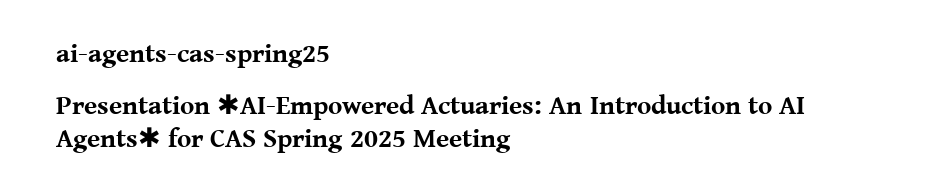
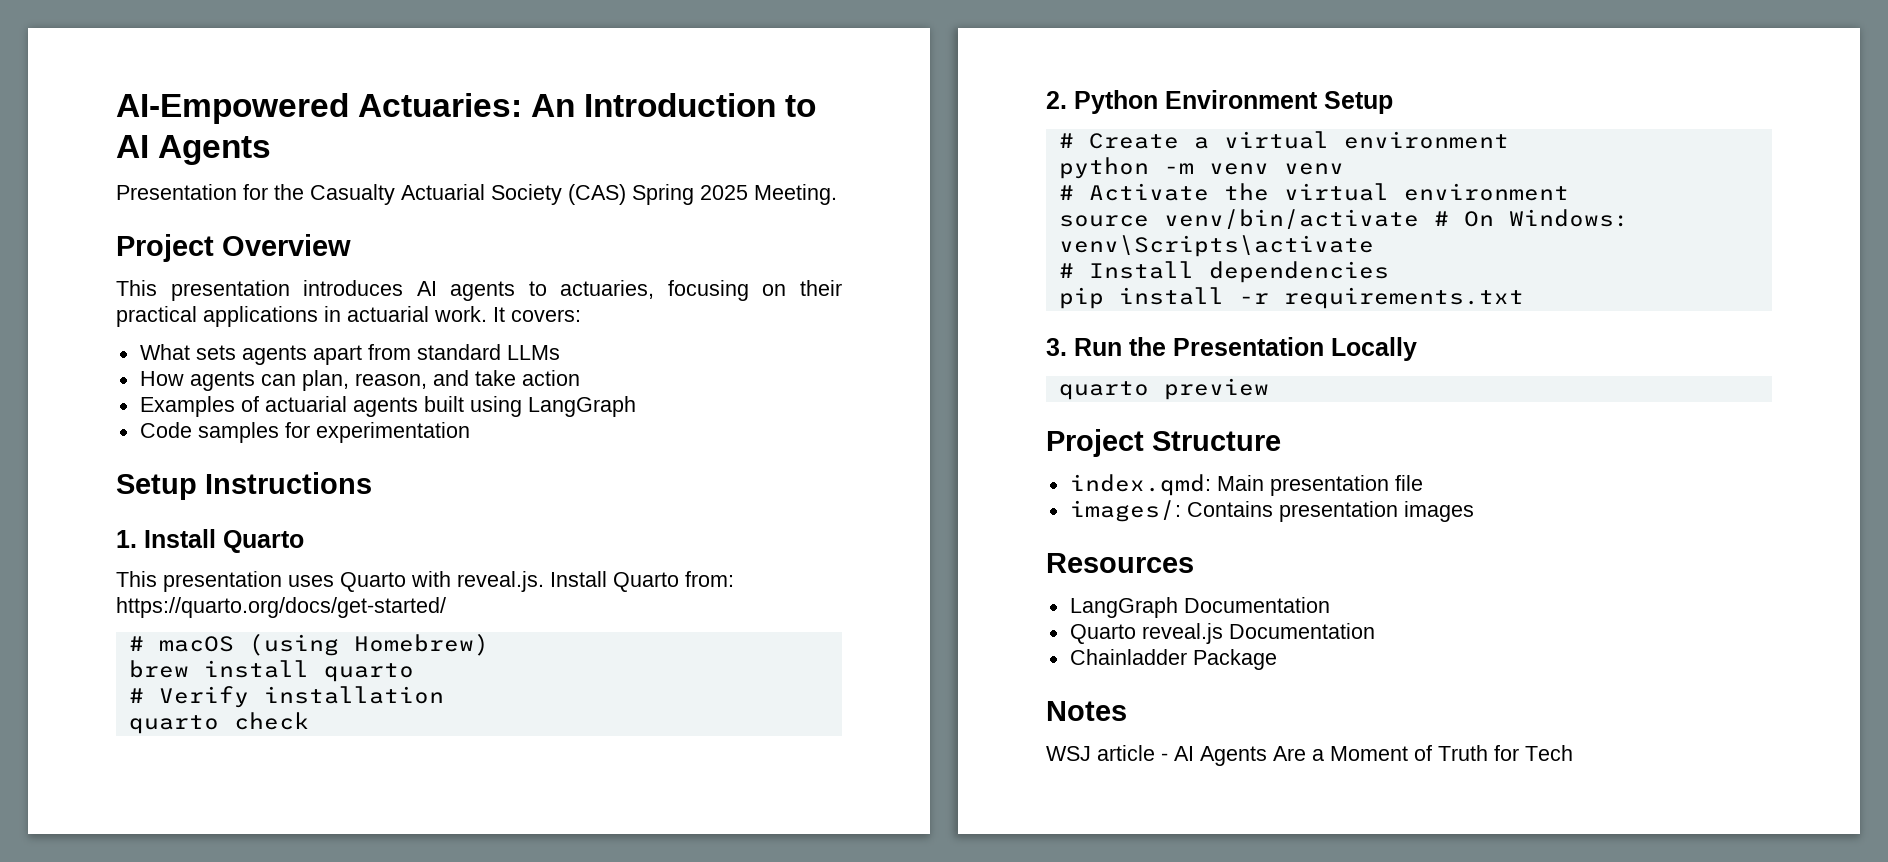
- ai-agents-cas-spring25
- Presentation ✱AI-Empowered Actuaries: An Introduction to AI Agents✱ for CAS Spring 2025 Meeting
+ AI-Empowered Actuaries: An Introduction to AI Agents
+ Presentation for the Casualty Actuarial Society (CAS) Spring 2025 Meeting.
+ Project Overview
+ This presentation introduces AI agents to actuaries, focusing on their practical applications in actuarial work. It covers:
+ What sets agents apart from standard LLMs
+ How agents can plan, reason, and take action
+ Examples of actuarial agents built using LangGraph
+ Code samples for experimentation
+ Setup Instructions
+ 1. Install Quarto
+ This presentation uses Quarto with reveal.js. Install Quarto from: https://quarto.org/docs/get-started/
+ # macOS (using Homebrew)
+ brew install quarto
+ # Verify installation
+ quarto check
+ 2. Python Environment Setup
+ # Create a virtual environment
+ python -m venv venv
+ # Activate the virtual environment
+ source venv/bin/activate # On Windows: venv\Scripts\activate
+ # Install dependencies
+ pip install -r requirements.txt
+ 3. Run the Presentation Locally
+ quarto preview
+ Project Structure
+ index.qmd: Main presentation file
+ images/: Contains presentation images
+ Resources
+ LangGraph Documentation
+ Quarto reveal.js Documentation
+ Chainladder Package
+ Notes
+ WSJ article - AI Agents Are a Moment of Truth for Tech

